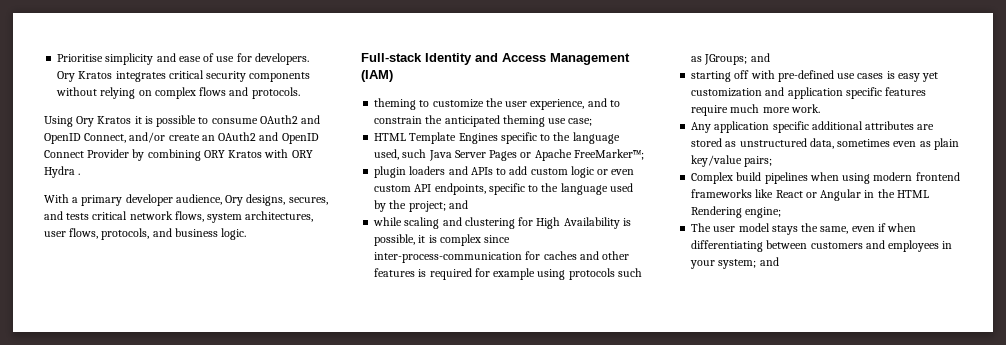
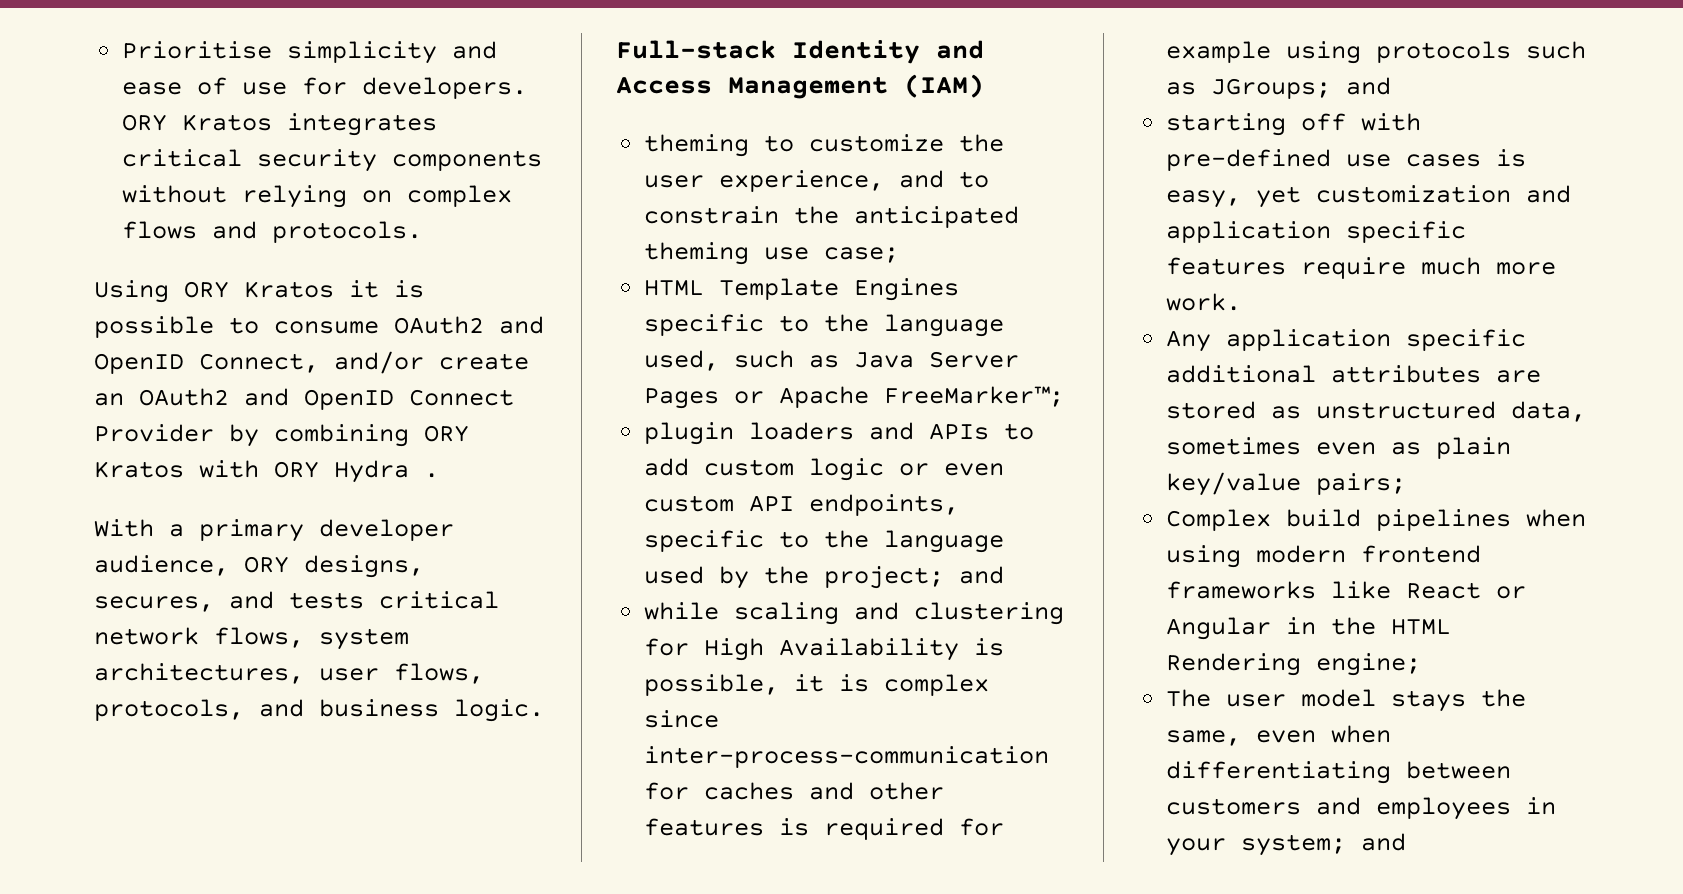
- Ory Kratos integrates critical security components without relying on complex flows and protocols.
+ ORY Kratos integrates critical security components without relying on complex flows and protocols.
- Using Ory Kratos it is possible to consume OAuth2 and OpenID Connect, and/or create an OAuth2 and OpenID Connect Provider by combining ORY Kratos with ORY Hydra .
+ Using ORY Kratos it is possible to consume OAuth2 and OpenID Connect, and/or create an OAuth2 and OpenID Connect Provider by combining ORY Kratos with ORY Hydra .
- With a primary developer audience, Ory designs, secures, and tests critical network flows, system architectures, user flows, protocols, and business logic.
+ With a primary developer audience, ORY designs, secures, and tests critical network flows, system architectures, user flows, protocols, and business logic.
- HTML Template Engines specific to the language used, such Java Server Pages or Apache FreeMarker™;
+ HTML Template Engines specific to the language used, such as Java Server Pages or Apache FreeMarker™;
- starting off with pre-defined use cases is easy yet customization and application specific features require much more work.
+ starting off with pre-defined use cases is easy, yet customization and application specific features require much more work.
- The user model stays the same, even if when differentiating between customers and employees in your system; and
+ The user model stays the same, even when differentiating between customers and employees in your system; and

